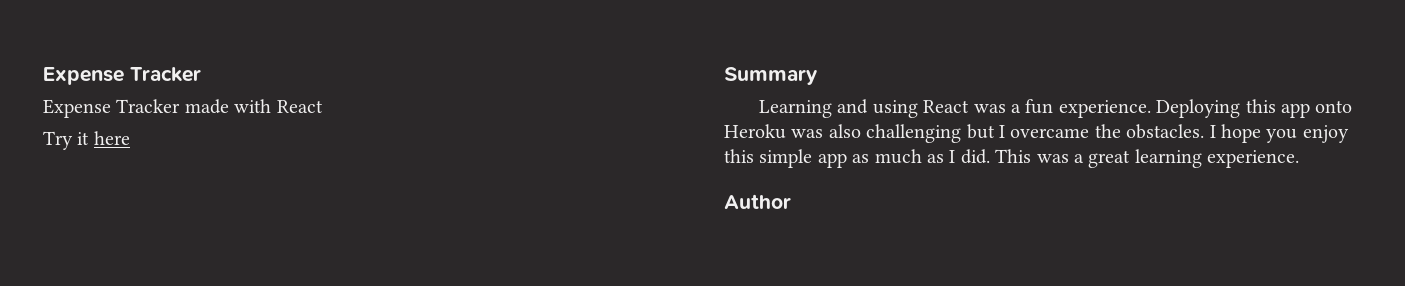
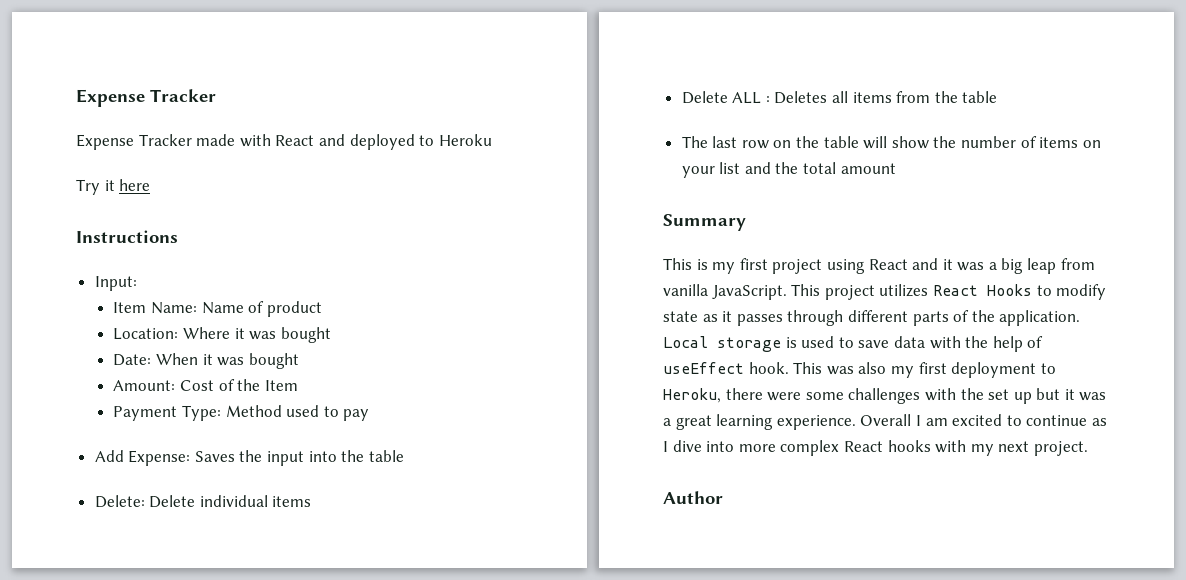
- Expense Tracker made with React
+ Expense Tracker made with React and deployed to Heroku
+ Instructions
+ Input:
+ Item Name: Name of product
+ Location: Where it was bought
+ Date: When it was bought
+ Amount: Cost of the Item
+ Payment Type: Method used to pay
+ Add Expense: Saves the input into the table
+ Delete: Delete individual items
+ Delete ALL : Deletes all items from the table
+ The last row on the table will show the number of items on your list and the total amount
  Summary
- Learning and using React was a fun experience. Deploying this app onto Heroku was also challenging but I overcame the obstacles. I hope you enjoy this simple app as much as I did. This was a great learning experience.
+ This is my first project using React and it was a big leap from vanilla JavaScript. This project utilizes React Hooks to modify state as it passes through different parts of the application. Local storage is used to save data with the help of useEffect hook. This was also my first deployment to Heroku, there were some challenges with the set up but it was a great learning experience. Overall I am excited to continue as I dive into more complex React hooks with my next project.

